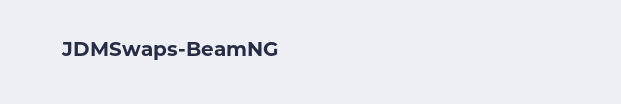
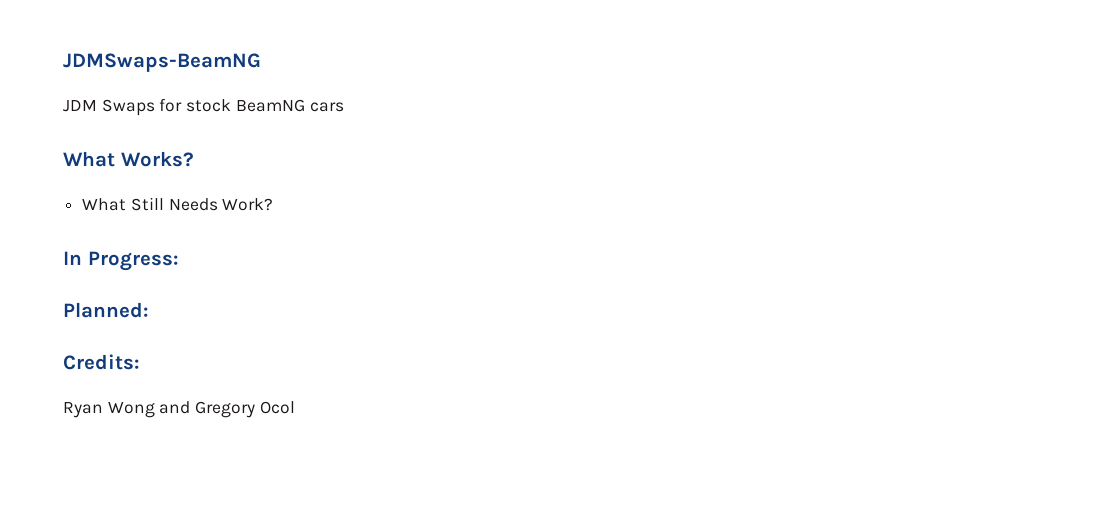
+ JDM Swaps for stock BeamNG cars
+ What Works?
+ What Still Needs Work?
+ In Progress:
+ Planned:
+ Credits:
+ Ryan Wong and Gregory Ocol

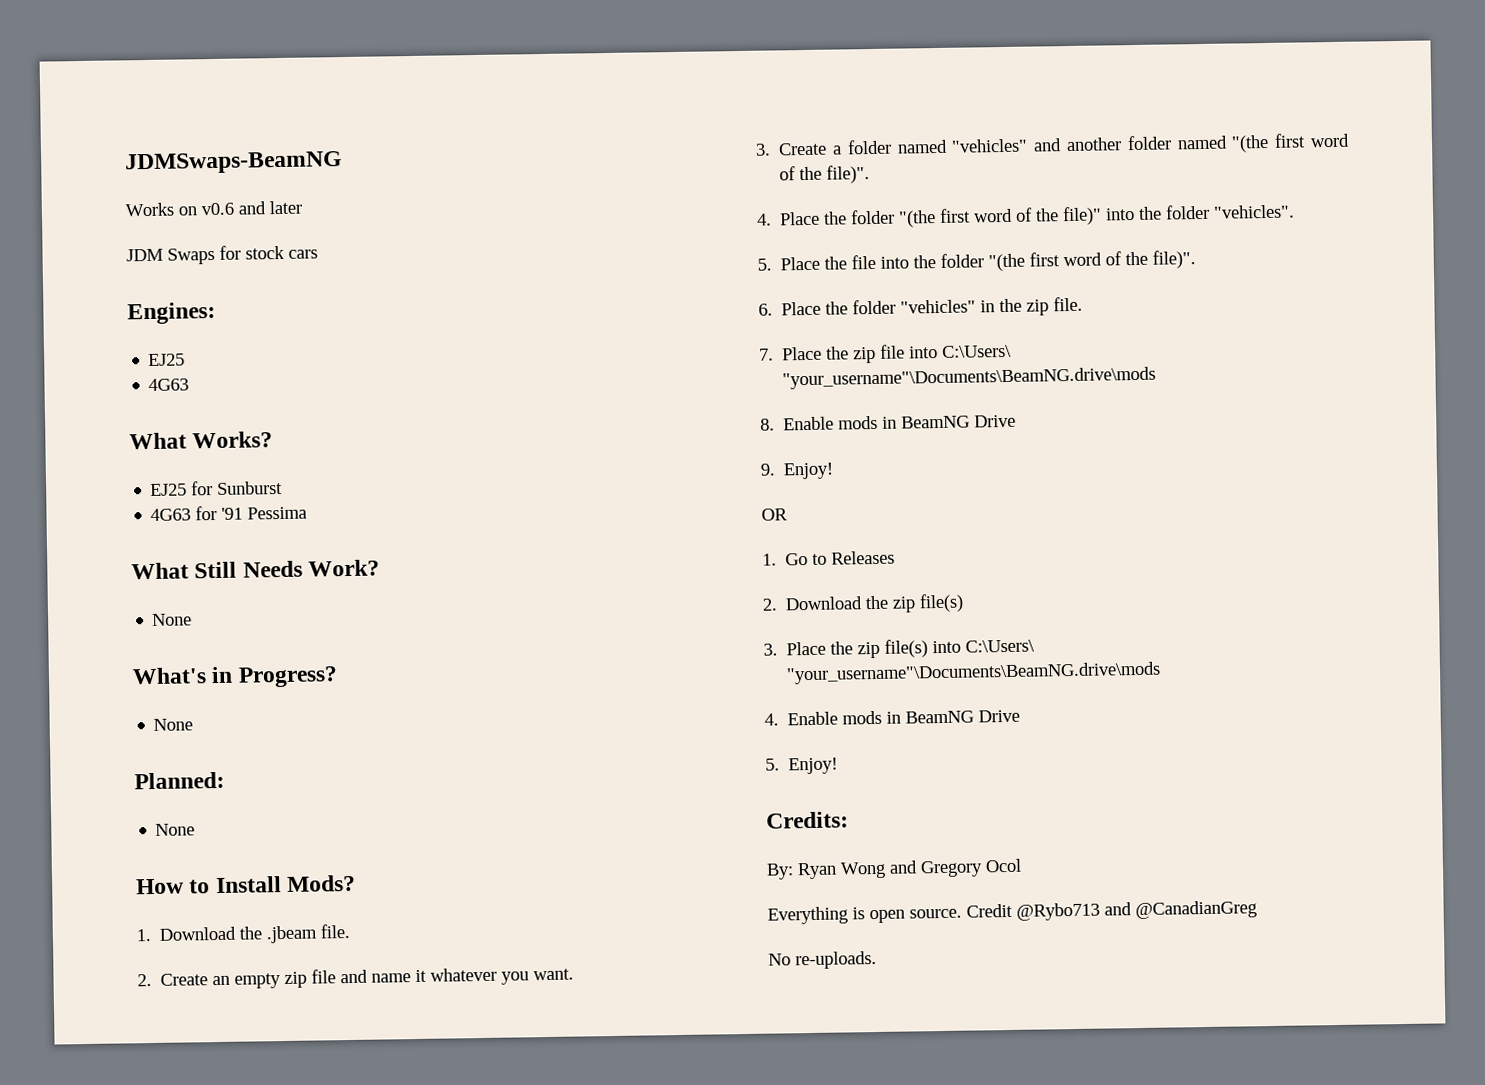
+ Works on v0.6 and later
- JDM Swaps for stock BeamNG cars
+ JDM Swaps for stock cars
+ Engines:
+ EJ25
+ 4G63
+ EJ25 for Sunburst
+ 4G63 for '91 Pessima
  What Still Needs Work?
- In Progress:
+ None
+ What's in Progress?
+ None
  Planned:
+ None
+ How to Install Mods?
+ 1. Download the .jbeam file.
+ 2. Create an empty zip file and name it whatever you want.
+ 3. Create a folder named "vehicles" and another folder named "(the first word of the file)".
+ 4. Place the folder "(the first word of the file)" into the folder "vehicles".
+ 5. Place the file into the folder "(the first word of the file)".
+ 6. Place the folder "vehicles" in the zip file.
+ 7. Place the zip file into C:\Users\ "your_username"\Documents\BeamNG.drive\mods
+ 8. Enable mods in BeamNG Drive
+ 9. Enjoy!
+ OR
+ 1. Go to Releases
+ 2. Download the zip file(s)
+ 3. Place the zip file(s) into C:\Users\ "your_username"\Documents\BeamNG.drive\mods
+ 4. Enable mods in BeamNG Drive
+ 5. Enjoy!
- Ryan Wong and Gregory Ocol
+ By: Ryan Wong and Gregory Ocol
+ Everything is open source. Credit @Rybo713 and @CanadianGreg
+ No re-uploads.

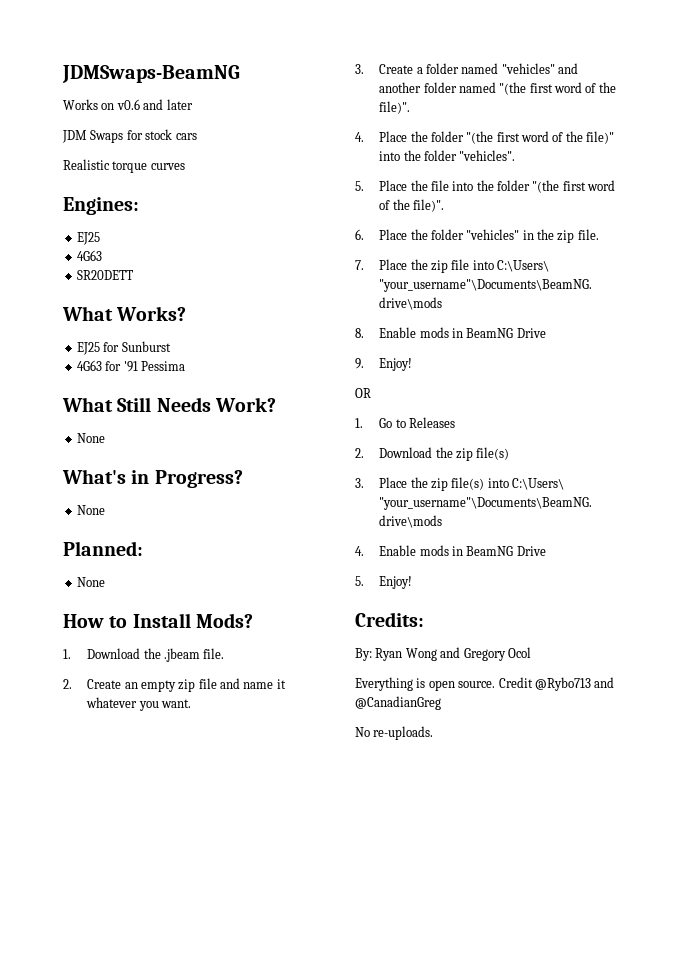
+ Realistic torque curves
+ SR20DETT

